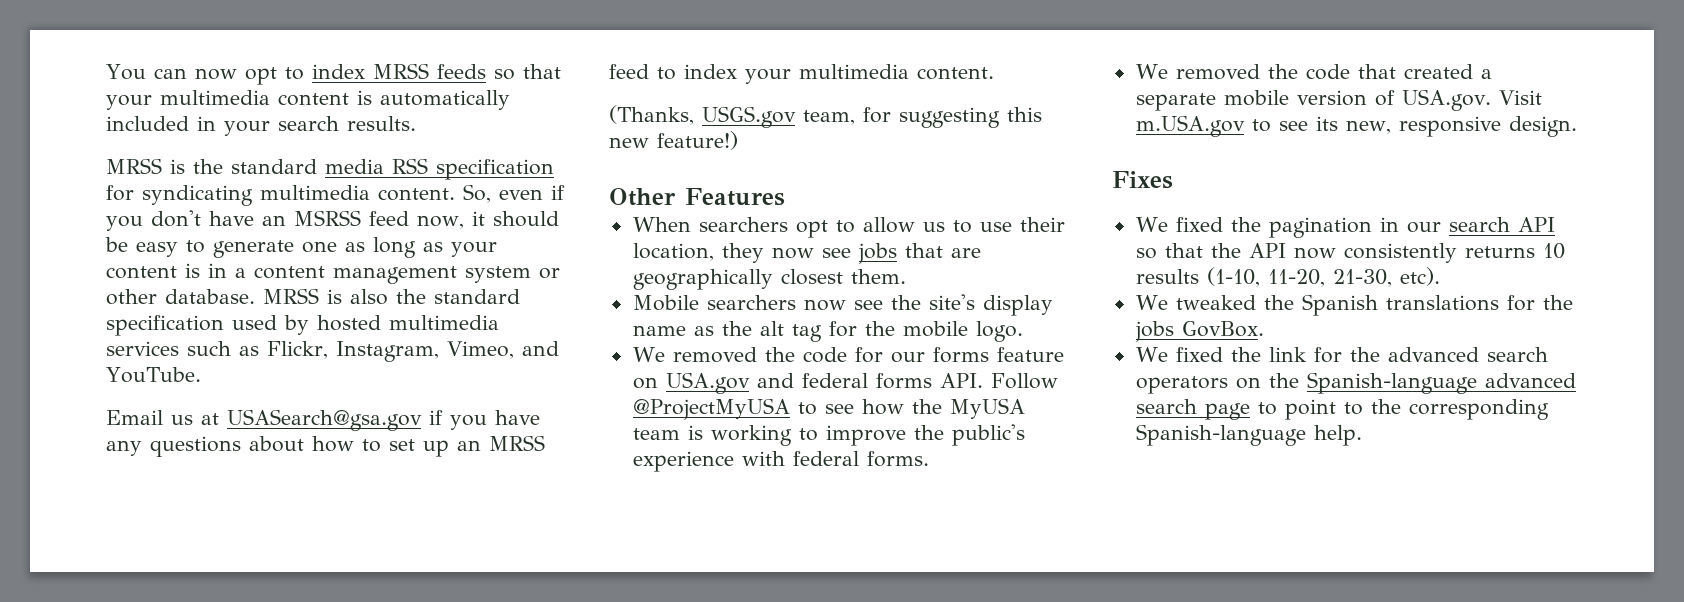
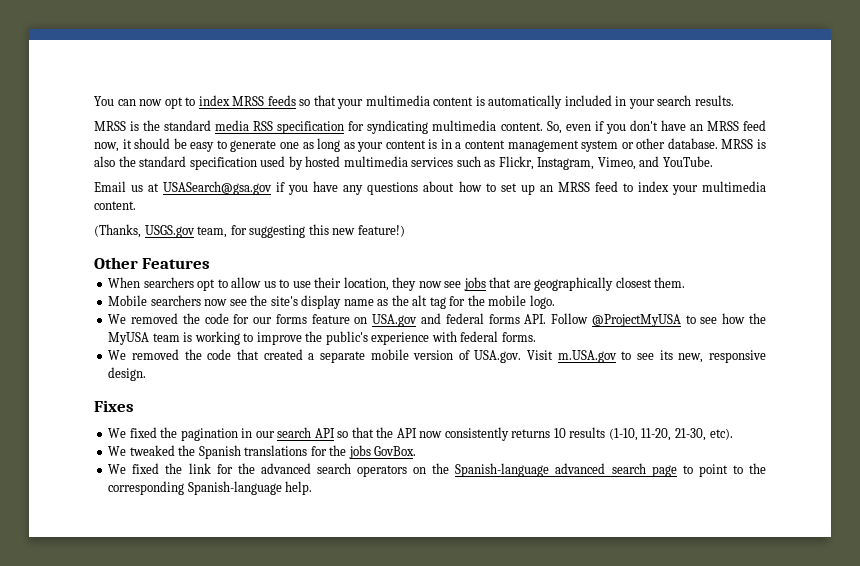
- So, even if you don't have an MSRSS feed now, it should be easy to generate one as long as your content is in a content management system or other database.
+ So, even if you don't have an MRSS feed now, it should be easy to generate one as long as your content is in a content management system or other database.

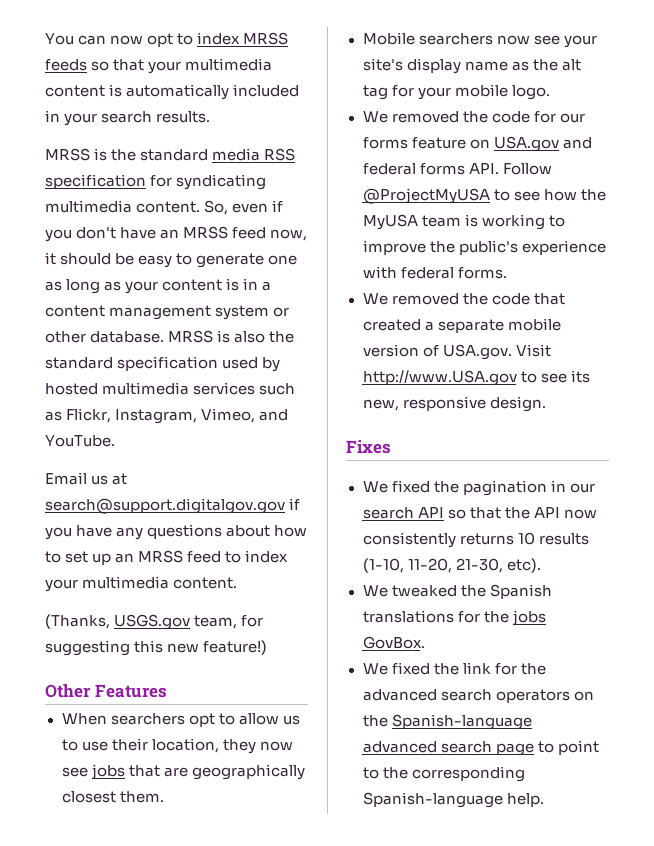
- Email us at USASearch@gsa.gov if you have any questions about how to set up an MRSS feed to index your multimedia content.
+ Email us at search@support.digitalgov.gov if you have any questions about how to set up an MRSS feed to index your multimedia content.
- Mobile searchers now see the site's display name as the alt tag for the mobile logo.
+ Mobile searchers now see your site's display name as the alt tag for your mobile logo.
- We removed the code that created a separate mobile version of USA.gov. Visit m.USA.gov to see its new, responsive design.
+ We removed the code that created a separate mobile version of USA.gov. Visit http://www.USA.gov to see its new, responsive design.

